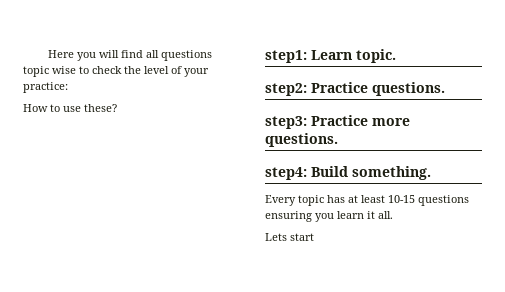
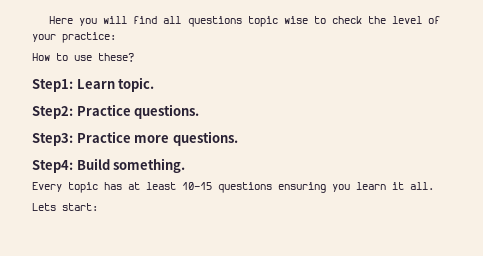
- step1: Learn topic.
+ Step1: Learn topic.
- step2: Practice questions.
+ Step2: Practice questions.
- step3: Practice more questions.
+ Step3: Practice more questions.
- step4: Build something.
+ Step4: Build something.
- Lets start
+ Lets start:

